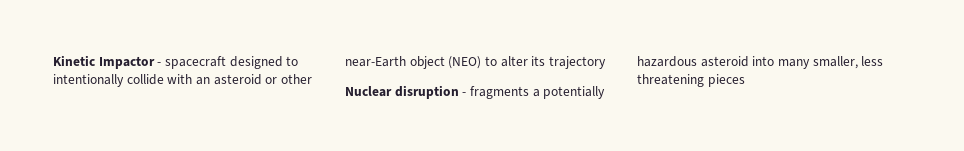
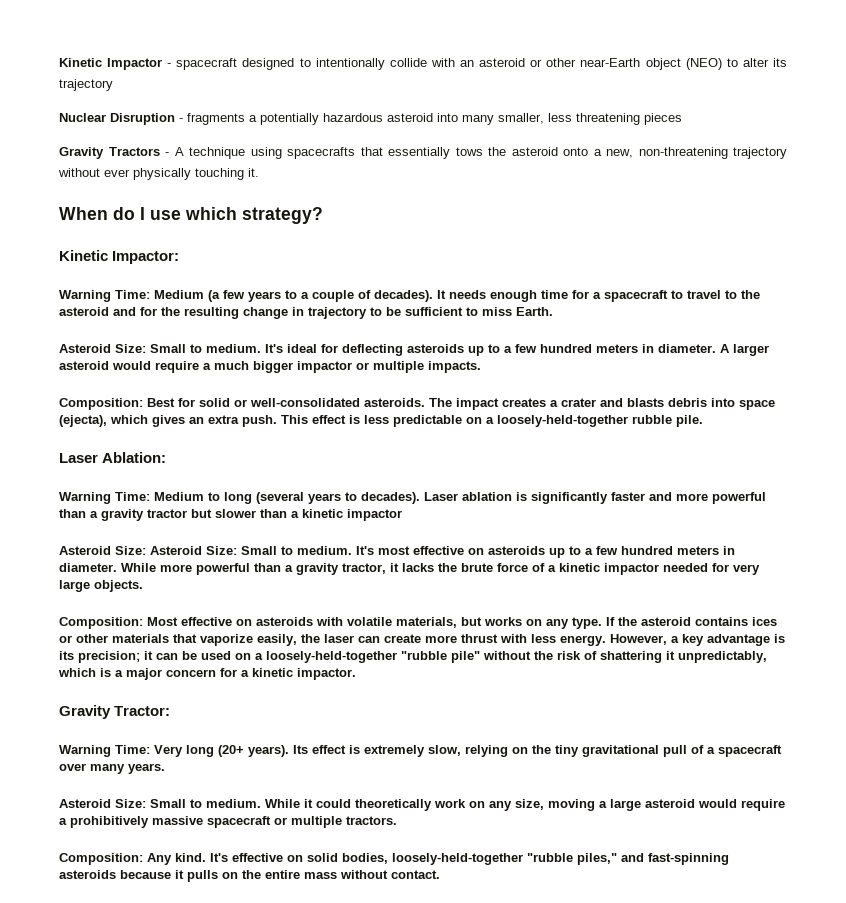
- Nuclear disruption - fragments a potentially hazardous asteroid into many smaller, less threatening pieces
+ Nuclear Disruption - fragments a potentially hazardous asteroid into many smaller, less threatening pieces
+ Gravity Tractors - A technique using spacecrafts that essentially tows the asteroid onto a new, non-threatening trajectory without ever physically touching it.
+ When do I use which strategy?
+ Kinetic Impactor:
+ Warning Time: Medium (a few years to a couple of decades). It needs enough time for a spacecraft to travel to the asteroid and for the resulting change in trajectory to be sufficient to miss Earth.
+ Asteroid Size: Small to medium. It's ideal for deflecting asteroids up to a few hundred meters in diameter. A larger asteroid would require a much bigger impactor or multiple impacts.
+ Composition: Best for solid or well-consolidated asteroids. The impact creates a crater and blasts debris into space (ejecta), which gives an extra push. This effect is less predictable on a loosely-held-together rubble pile.
+ Laser Ablation:
+ Warning Time: Medium to long (several years to decades). Laser ablation is significantly faster and more powerful than a gravity tractor but slower than a kinetic impactor
+ Asteroid Size: Asteroid Size: Small to medium. It's most effective on asteroids up to a few hundred meters in diameter. While more powerful than a gravity tractor, it lacks the brute force of a kinetic impactor needed for very large objects.
+ Composition: Most effective on asteroids with volatile materials, but works on any type. If the asteroid contains ices or other materials that vaporize easily, the laser can create more thrust with less energy. However, a key advantage is its precision; it can be used on a loosely-held-together "rubble pile" without the risk of shattering it unpredictably, which is a major concern for a kinetic impactor.
+ Gravity Tractor:
+ Warning Time: Very long (20+ years). Its effect is extremely slow, relying on the tiny gravitational pull of a spacecraft over many years.
+ Asteroid Size: Small to medium. While it could theoretically work on any size, moving a large asteroid would require a prohibitively massive spacecraft or multiple tractors.
+ Composition: Any kind. It's effective on solid bodies, loosely-held-together "rubble piles," and fast-spinning asteroids because it pulls on the entire mass without contact.

